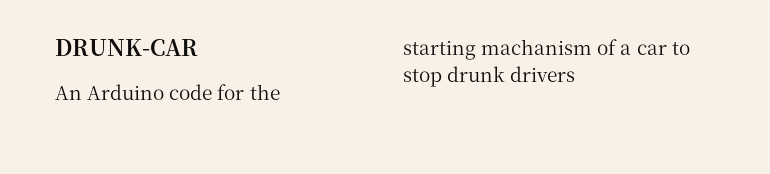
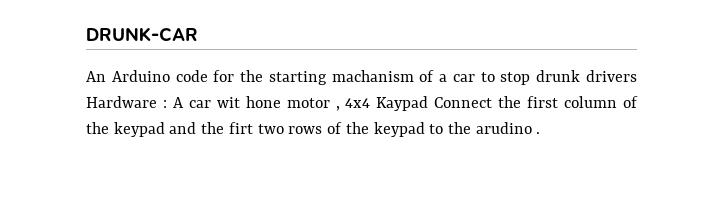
- An Arduino code for the starting machanism of a car to stop drunk drivers
+ An Arduino code for the starting machanism of a car to stop drunk drivers Hardware : A car wit hone motor , 4x4 Kaypad Connect the first column of the keypad and the firt two rows of the keypad to the arudino .

